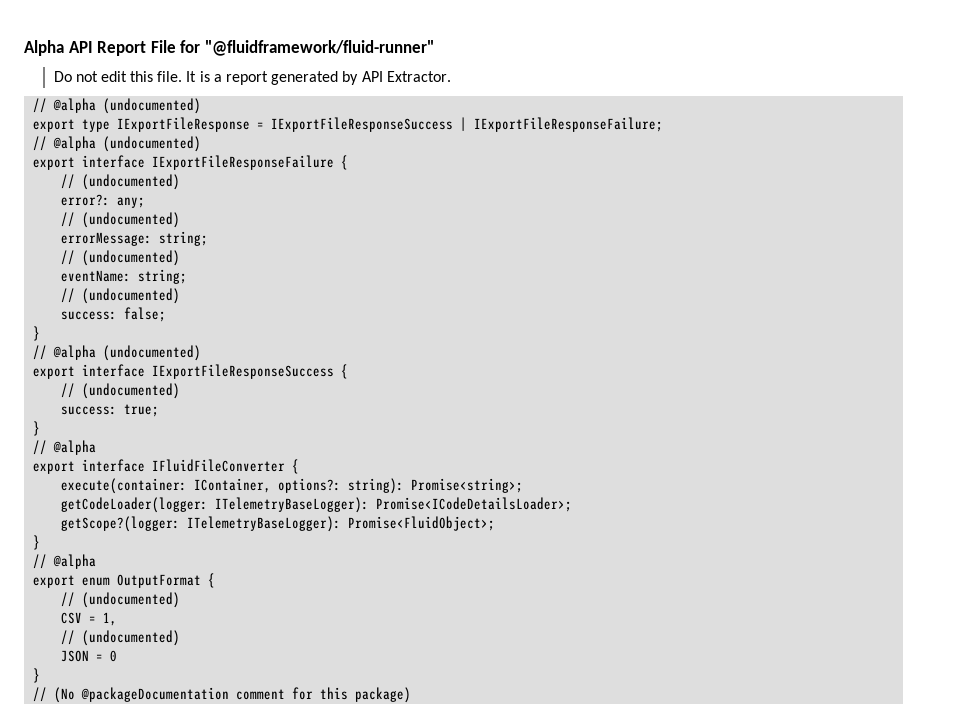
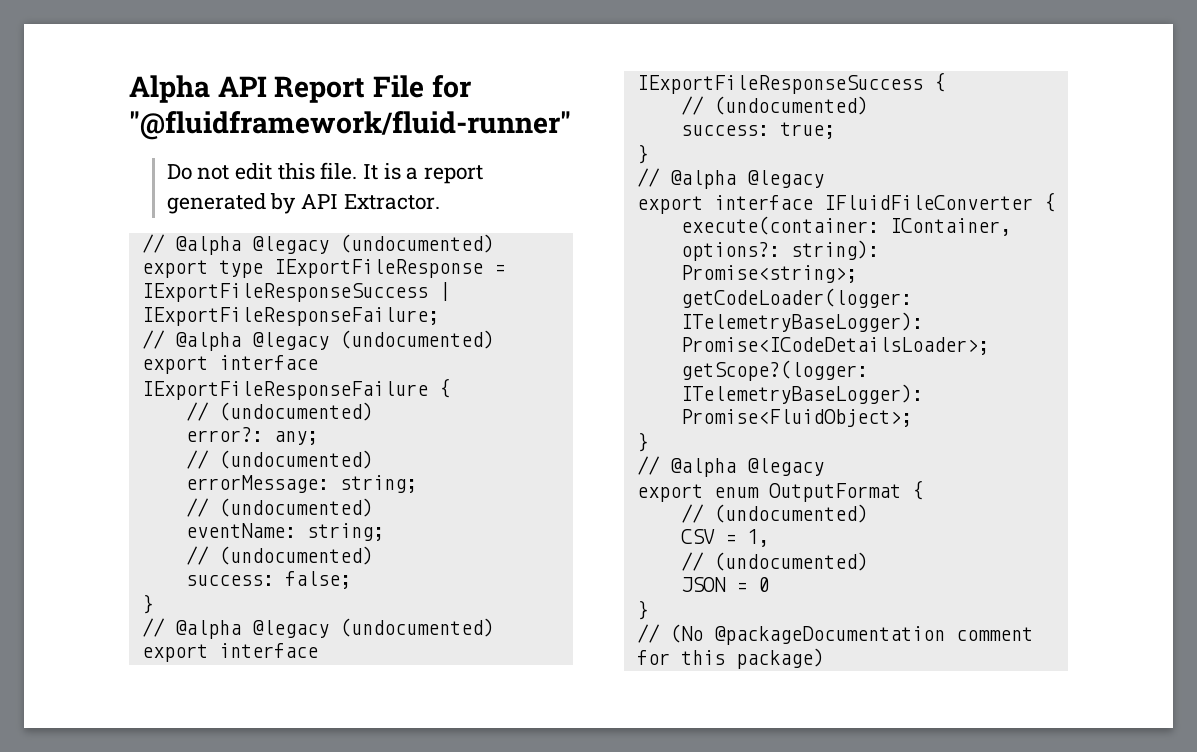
  It is a report generated by API Extractor.
- // @alpha (undocumented)
+ // @alpha @legacy (undocumented)
  export type IExportFileResponse = IExportFileResponseSuccess | IExportFileResponseFailure;
- // @alpha (undocumented)
+ // @alpha @legacy (undocumented)
  success: false;
  }
- // @alpha (undocumented)
+ // @alpha @legacy (undocumented)
  success: true;
  }
- // @alpha
+ // @alpha @legacy
  getScope?(logger: ITelemetryBaseLogger): Promise<FluidObject>;
  }
- // @alpha
+ // @alpha @legacy

